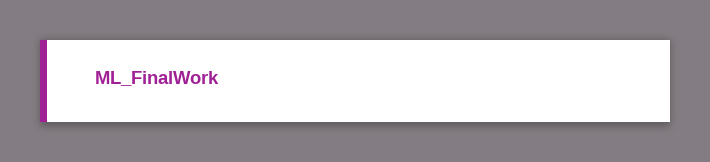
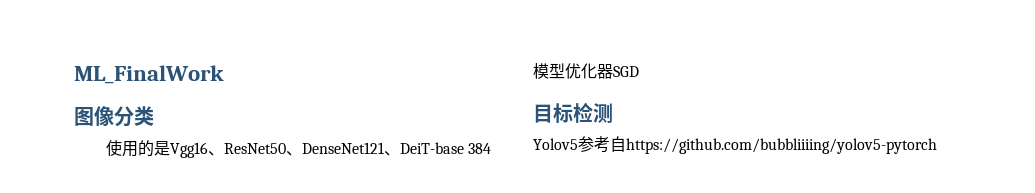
+ 图像分类
+ 使用的是Vgg16、ResNet50、DenseNet121、DeiT-base 384模型优化器SGD
+ 目标检测
+ Yolov5参考自https://github.com/bubbliiiing/yolov5-pytorch

